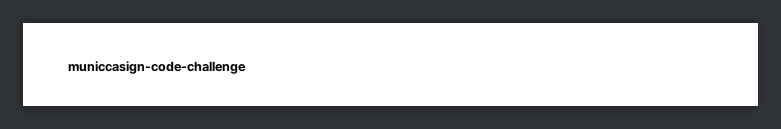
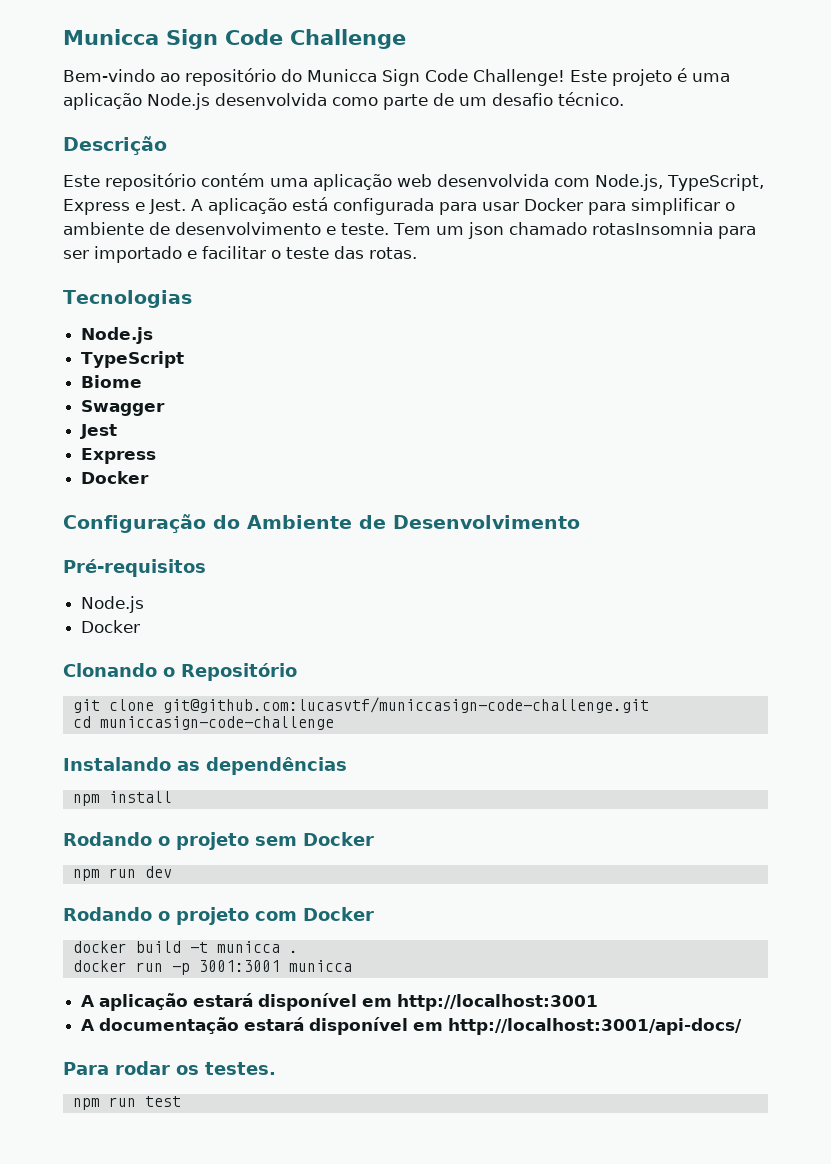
- municcasign-code-challenge
+ Municca Sign Code Challenge
+ Bem-vindo ao repositório do Municca Sign Code Challenge! Este projeto é uma aplicação Node.js desenvolvida como parte de um desafio técnico.
+ Descrição
+ Este repositório contém uma aplicação web desenvolvida com Node.js, TypeScript, Express e Jest. A aplicação está configurada para usar Docker para simplificar o ambiente de desenvolvimento e teste. Tem um json chamado rotasInsomnia para ser importado e facilitar o teste das rotas.
+ Tecnologias
+ Node.js
+ TypeScript
+ Biome
+ Swagger
+ Jest
+ Express
+ Docker
+ Configuração do Ambiente de Desenvolvimento
+ Pré-requisitos
+ Node.js
+ Docker
+ Clonando o Repositório
+ git clone git@github.com:lucasvtf/municcasign-code-challenge.git
+ cd municcasign-code-challenge
+ Instalando as dependências
+ npm install
+ Rodando o projeto sem Docker
+ npm run dev
+ Rodando o projeto com Docker
+ docker build -t municca .
+ docker run -p 3001:3001 municca
+ A aplicação estará disponível em http://localhost:3001
+ A documentação estará disponível em http://localhost:3001/api-docs/
+ Para rodar os testes.
+ npm run test

